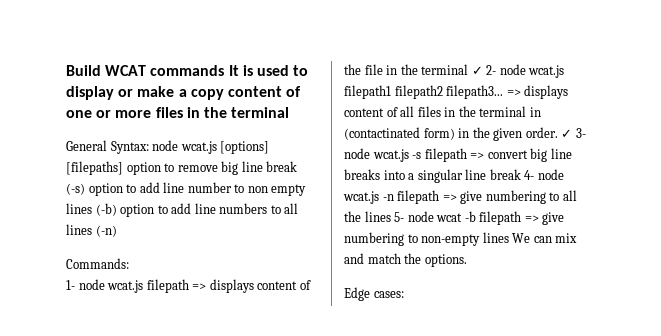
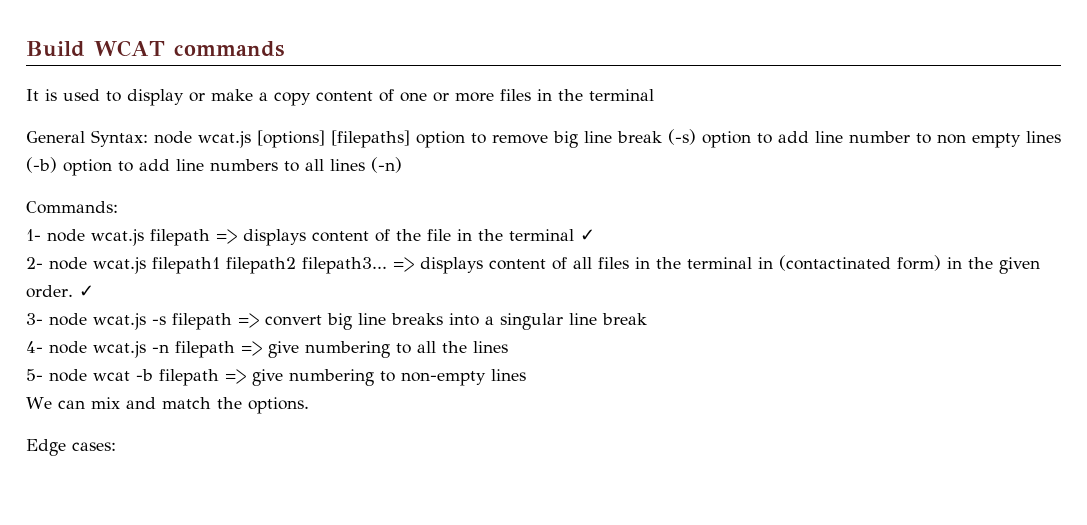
- Build WCAT commands It is used to display or make a copy content of one or more files in the terminal
+ Build WCAT commands
+ It is used to display or make a copy content of one or more files in the terminal
- 1- node wcat.js filepath => displays content of the file in the terminal ✓ 2- node wcat.js filepath1 filepath2 filepath3...
+ 1- node wcat.js filepath => displays content of the file in the terminal ✓
+ 2- node wcat.js filepath1 filepath2 filepath3...
- => displays content of all files in the terminal in (contactinated form) in the given order. ✓ 3- node wcat.js -s filepath => convert big line breaks into a singular line break 4- node wcat.js -n filepath => give numbering to all the lines 5- node wcat -b filepath => give numbering to non-empty lines We can mix and match the options.
+ => displays content of all files in the terminal in (contactinated form) in the given order. ✓
+ 3- node wcat.js -s filepath => convert big line breaks into a singular line break
+ 4- node wcat.js -n filepath => give numbering to all the lines
+ 5- node wcat -b filepath => give numbering to non-empty lines
+ We can mix and match the options.

